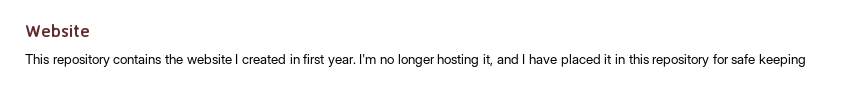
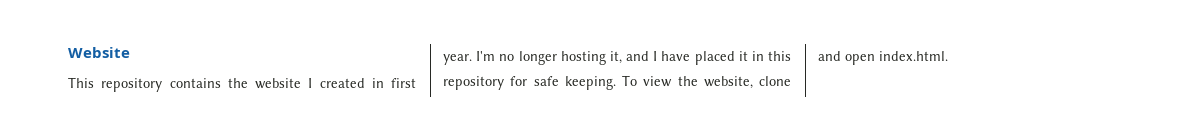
- I'm no longer hosting it, and I have placed it in this repository for safe keeping
+ I'm no longer hosting it, and I have placed it in this repository for safe keeping. To view the website, clone and open index.html.

